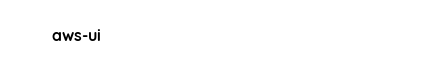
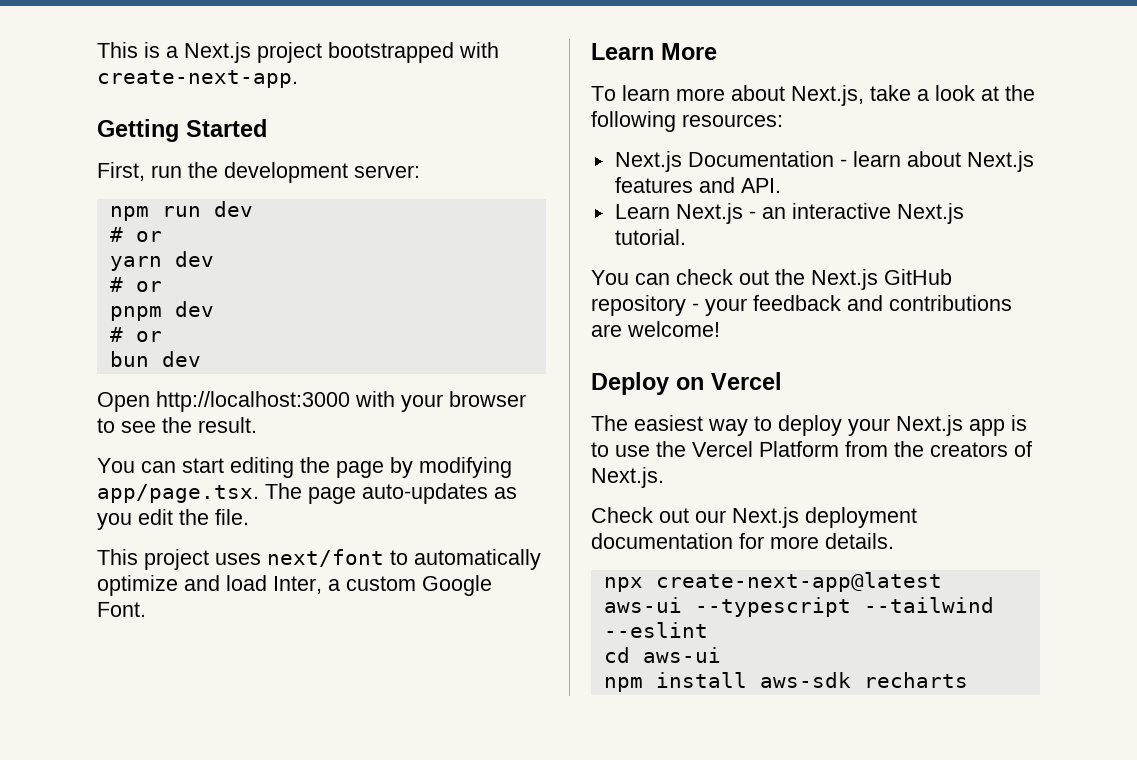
- aws-ui
+ This is a Next.js project bootstrapped with create-next-app.
+ Getting Started
+ First, run the development server:
+ npm run dev
+ # or
+ yarn dev
+ # or
+ pnpm dev
+ # or
+ bun dev
+ Open http://localhost:3000 with your browser to see the result.
+ You can start editing the page by modifying app/page.tsx. The page auto-updates as you edit the file.
+ This project uses next/font to automatically optimize and load Inter, a custom Google Font.
+ Learn More
+ To learn more about Next.js, take a look at the following resources:
+ Next.js Documentation - learn about Next.js features and API.
+ Learn Next.js - an interactive Next.js tutorial.
+ You can check out the Next.js GitHub repository - your feedback and contributions are welcome!
+ Deploy on Vercel
+ The easiest way to deploy your Next.js app is to use the Vercel Platform from the creators of Next.js.
+ Check out our Next.js deployment documentation for more details.
+ npx create-next-app@latest aws-ui --typescript --tailwind --eslint
+ cd aws-ui
+ npm install aws-sdk recharts

